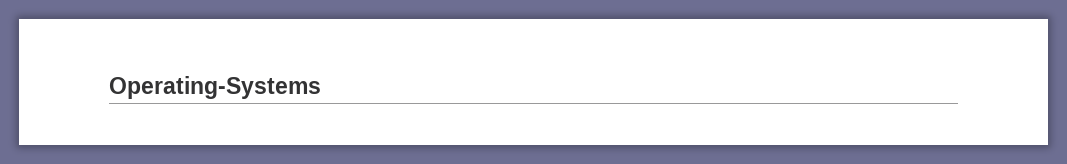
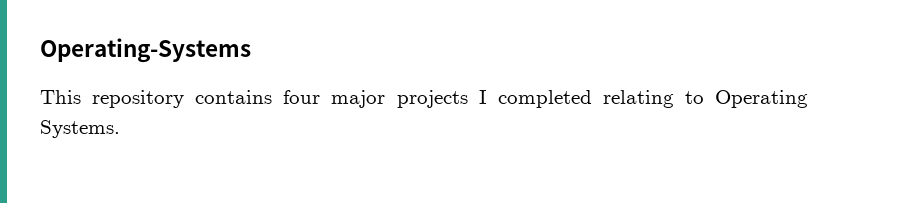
+ This repository contains four major projects I completed relating to Operating Systems.

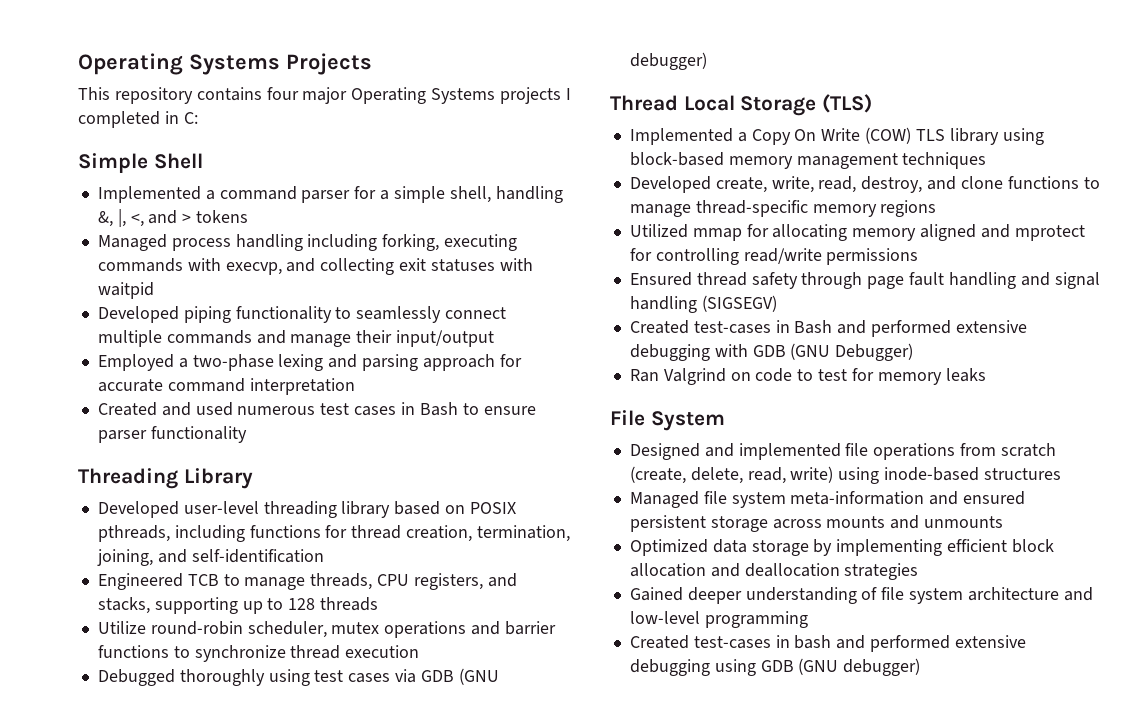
- Operating-Systems
+ Operating Systems Projects
- This repository contains four major projects I completed relating to Operating Systems.
+ This repository contains four major Operating Systems projects I completed in C:
+ Simple Shell
+ Implemented a command parser for a simple shell, handling &, |, <, and > tokens
+ Managed process handling including forking, executing commands with execvp, and collecting exit statuses with waitpid
+ Developed piping functionality to seamlessly connect multiple commands and manage their input/output
+ Employed a two-phase lexing and parsing approach for accurate command interpretation
+ Created and used numerous test cases in Bash to ensure parser functionality
+ Threading Library
+ Developed user-level threading library based on POSIX pthreads, including functions for thread creation, termination, joining, and self-identification
+ Engineered TCB to manage threads, CPU registers, and stacks, supporting up to 128 threads
+ Utilize round-robin scheduler, mutex operations and barrier functions to synchronize thread execution
+ Debugged thoroughly using test cases via GDB (GNU debugger)
+ Thread Local Storage (TLS)
+ Implemented a Copy On Write (COW) TLS library using block-based memory management techniques
+ Developed create, write, read, destroy, and clone functions to manage thread-specific memory regions
+ Utilized mmap for allocating memory aligned and mprotect for controlling read/write permissions
+ Ensured thread safety through page fault handling and signal handling (SIGSEGV)
+ Created test-cases in Bash and performed extensive debugging with GDB (GNU Debugger)
+ Ran Valgrind on code to test for memory leaks
+ File System
+ Designed and implemented file operations from scratch (create, delete, read, write) using inode-based structures
+ Managed file system meta-information and ensured persistent storage across mounts and unmounts
+ Optimized data storage by implementing efficient block allocation and deallocation strategies
+ Gained deeper understanding of file system architecture and low-level programming
+ Created test-cases in bash and performed extensive debugging using GDB (GNU debugger)

